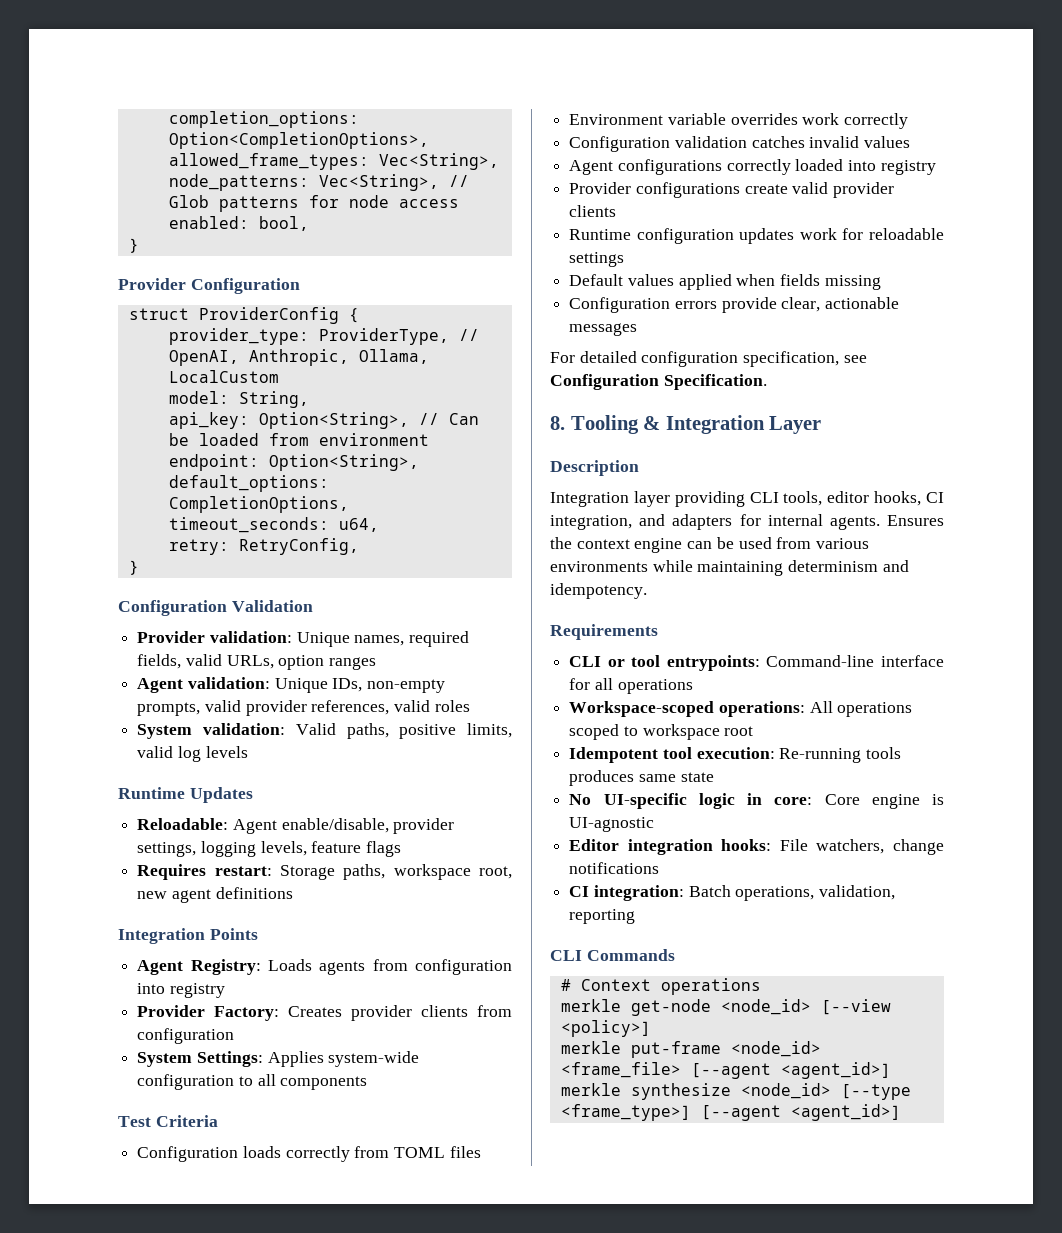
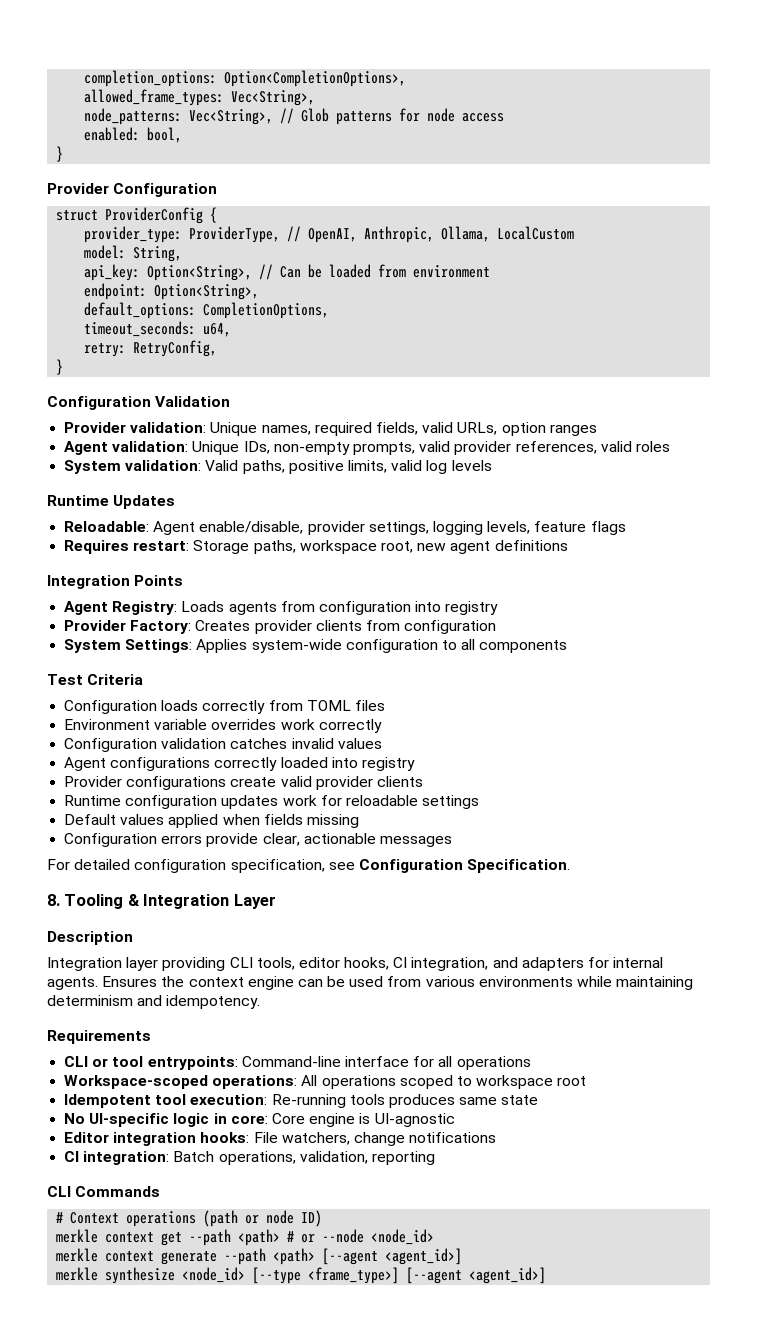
- # Context operations
- merkle get-node <node_id> [--view <policy>]
- merkle put-frame <node_id> <frame_file> [--agent <agent_id>]
+ # Context operations (path or node ID)
+ merkle context get --path <path> # or --node <node_id>
+ merkle context generate --path <path> [--agent <agent_id>]

